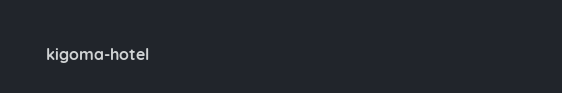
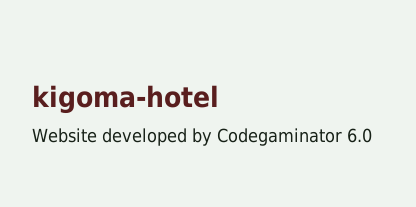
+ Website developed by Codegaminator 6.0

